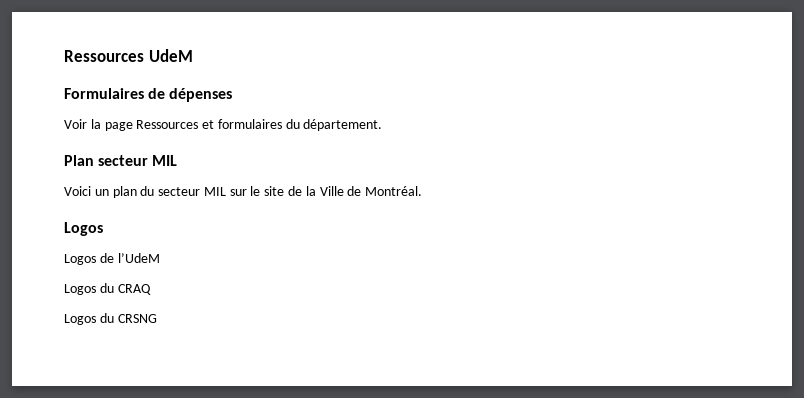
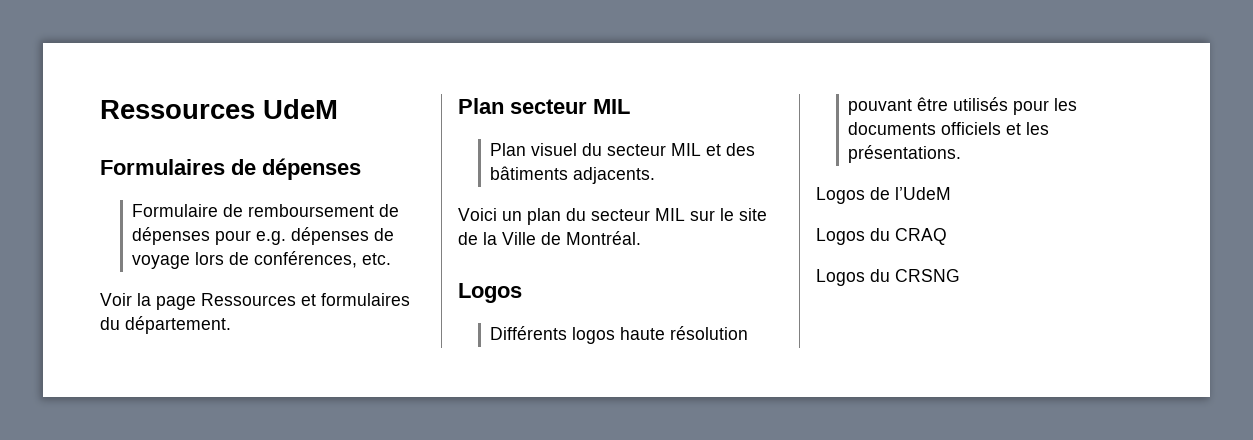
+ Formulaire de remboursement de dépenses pour e.g. dépenses de voyage lors de conférences, etc.
+ Plan visuel du secteur MIL et des bâtiments adjacents.
+ Différents logos haute résolution pouvant être utilisés pour les documents officiels et les présentations.

